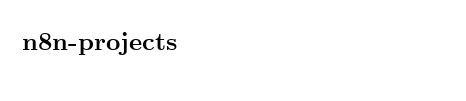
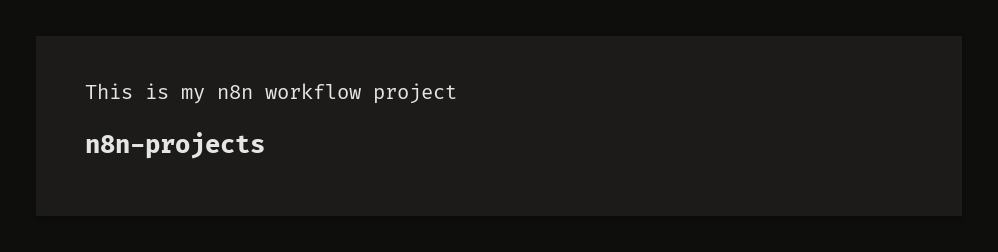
+ This is my n8n workflow project

